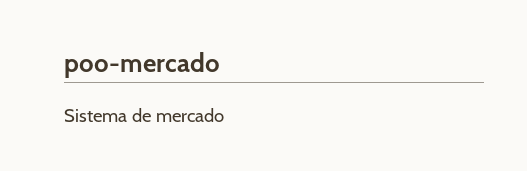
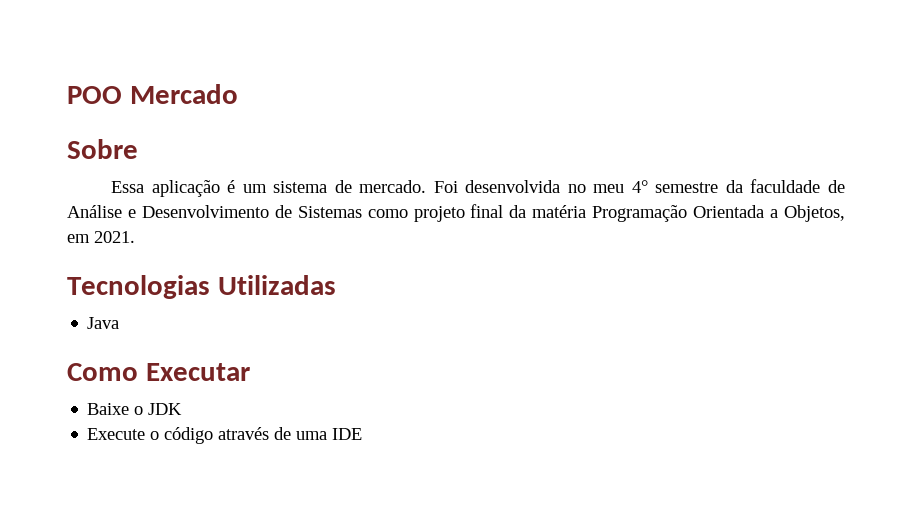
- poo-mercado
- Sistema de mercado
+ POO Mercado
+ Sobre
+ Essa aplicação é um sistema de mercado. Foi desenvolvida no meu 4° semestre da faculdade de Análise e Desenvolvimento de Sistemas como projeto final da matéria Programação Orientada a Objetos, em 2021.
+ Tecnologias Utilizadas
+ Java
+ Como Executar
+ Baixe o JDK
+ Execute o código através de uma IDE

